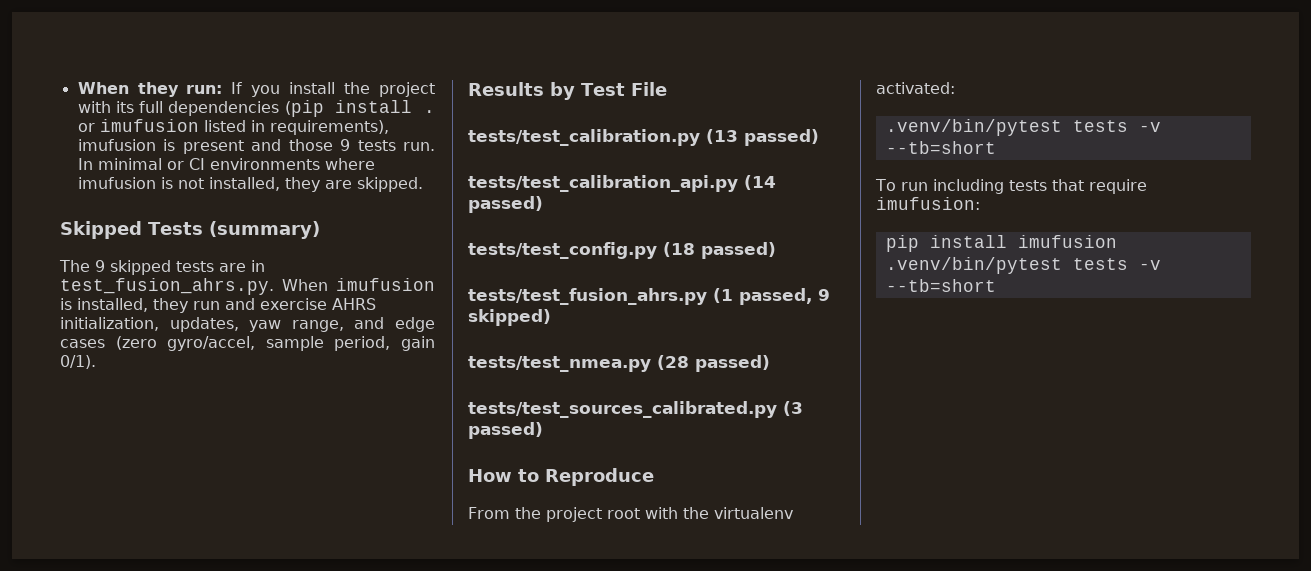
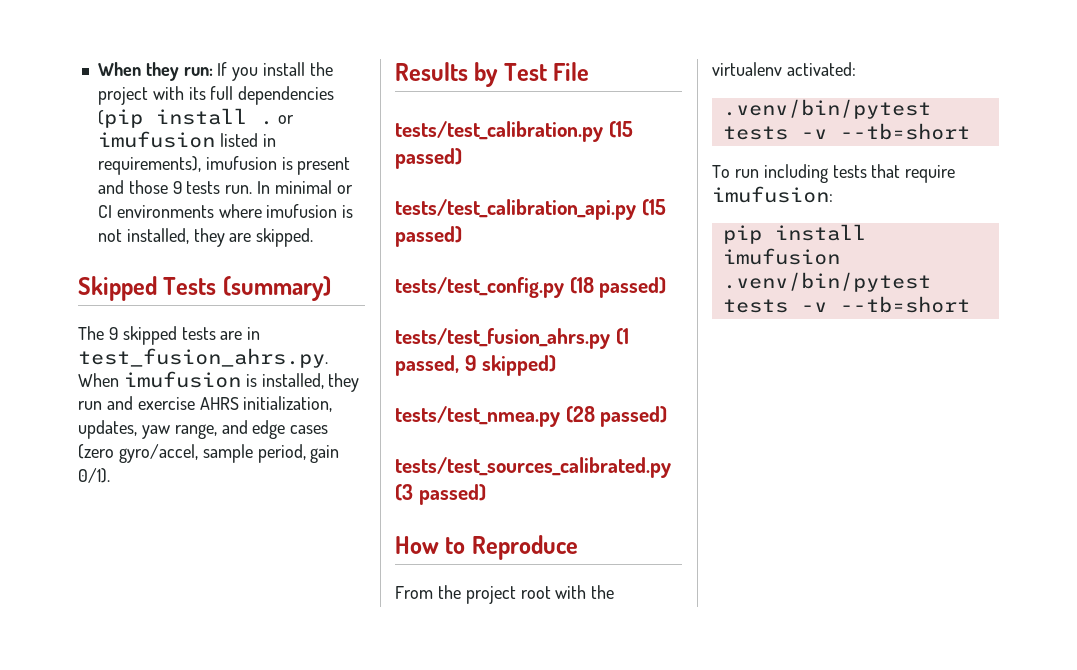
- tests/test_calibration.py (13 passed)
+ tests/test_calibration.py (15 passed)
- tests/test_calibration_api.py (14 passed)
+ tests/test_calibration_api.py (15 passed)

